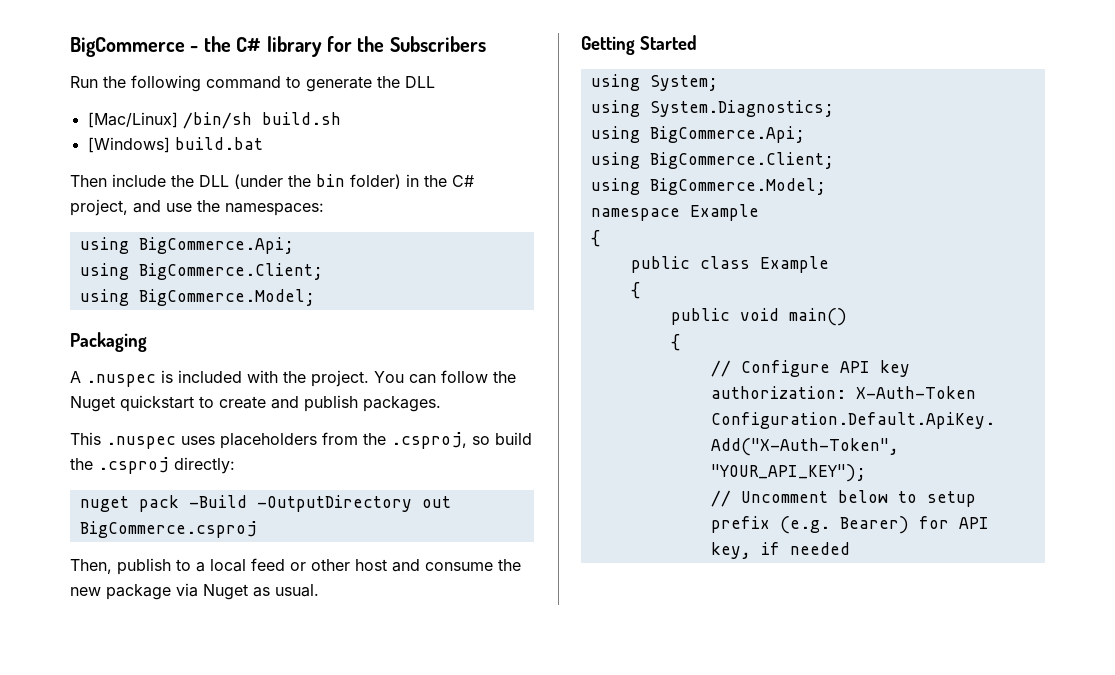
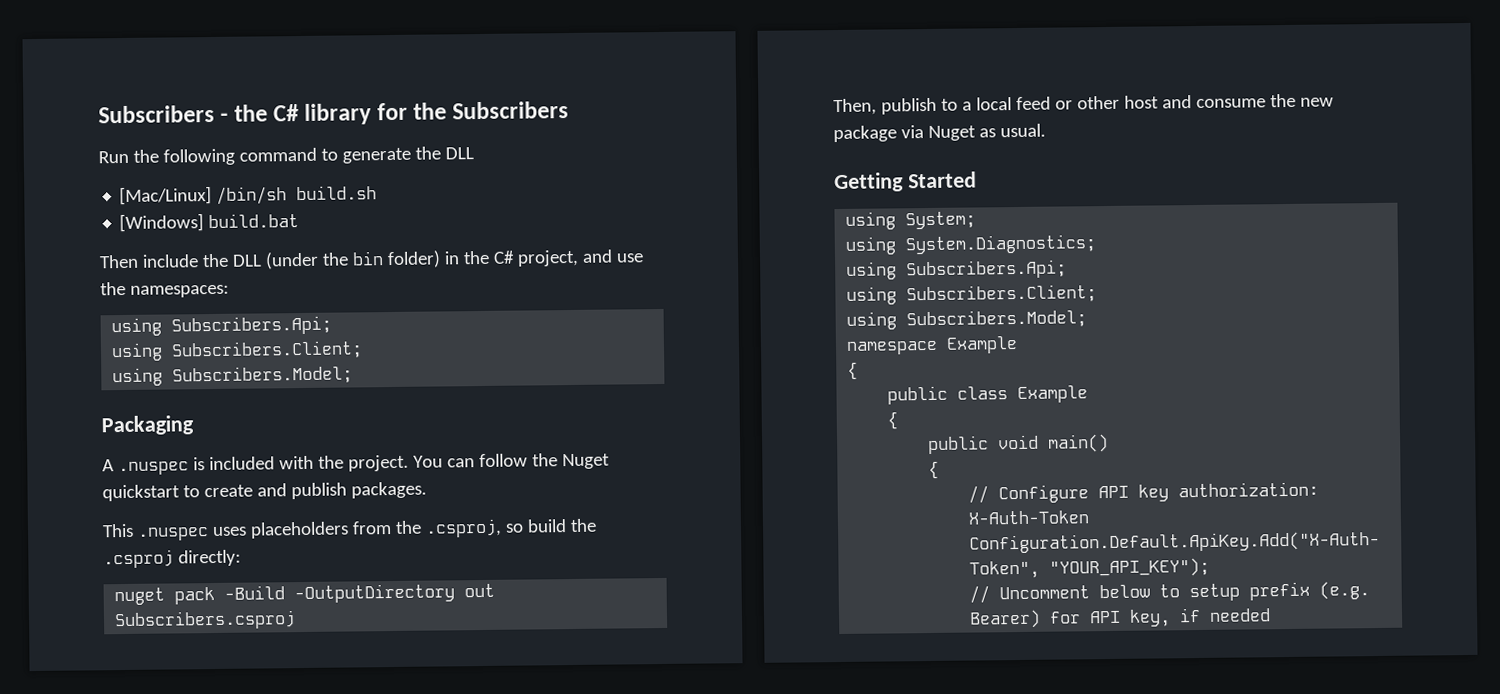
- BigCommerce - the C# library for the Subscribers
+ Subscribers - the C# library for the Subscribers
  Then include the DLL (under the bin folder) in the C# project, and use the namespaces:
- using BigCommerce.Api;
- using BigCommerce.Client;
- using BigCommerce.Model;
+ using Subscribers.Api;
+ using Subscribers.Client;
+ using Subscribers.Model;
- nuget pack -Build -OutputDirectory out BigCommerce.csproj
+ nuget pack -Build -OutputDirectory out Subscribers.csproj
  using System.Diagnostics;
- using BigCommerce.Api;
- using BigCommerce.Client;
- using BigCommerce.Model;
+ using Subscribers.Api;
+ using Subscribers.Client;
+ using Subscribers.Model;

